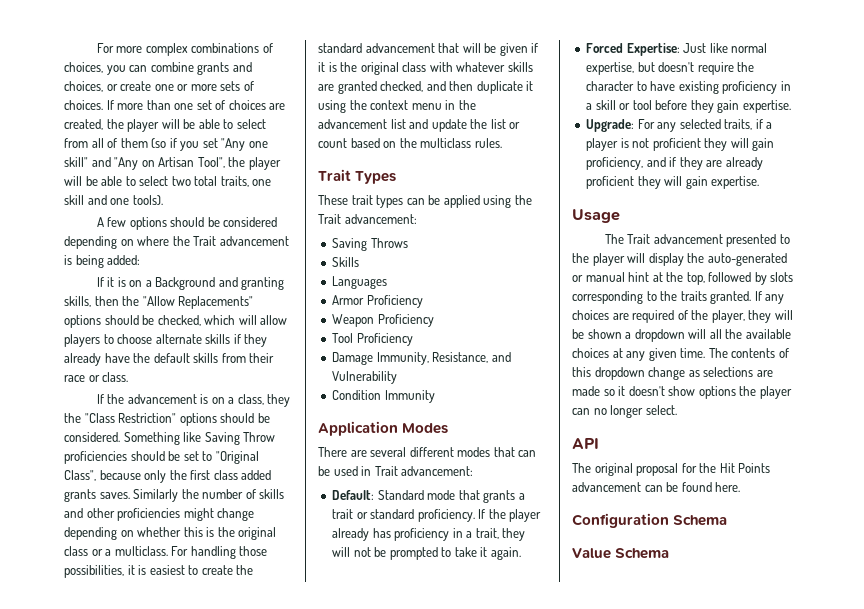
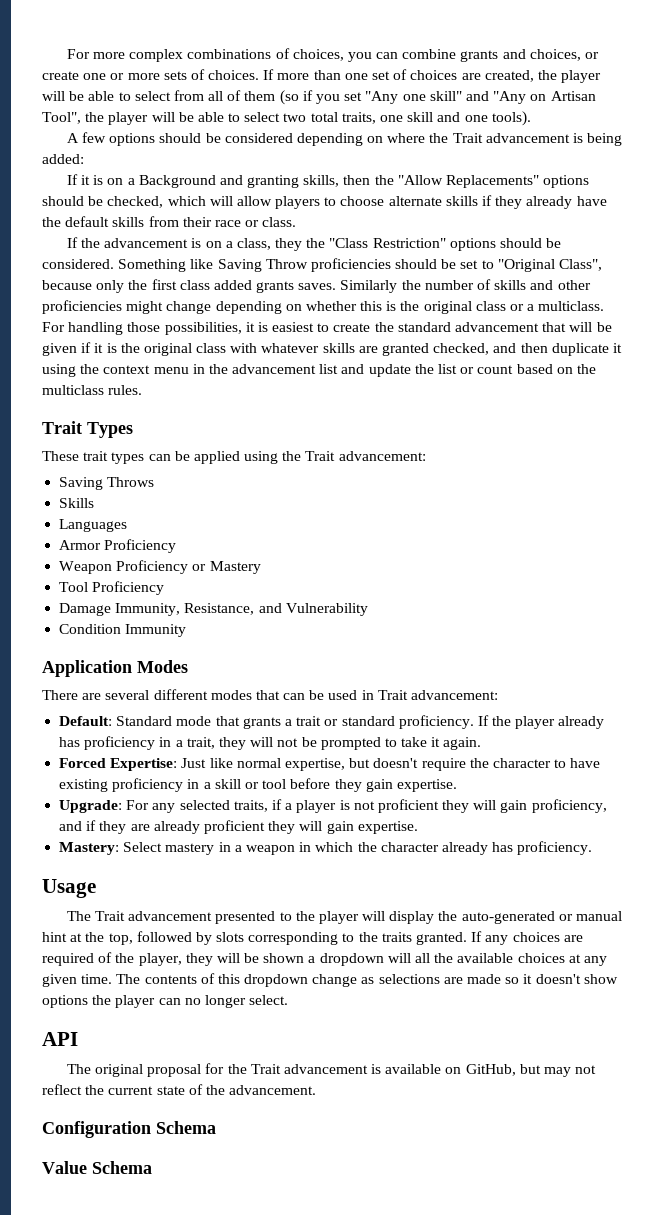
- Weapon Proficiency
+ Weapon Proficiency or Mastery
+ Mastery: Select mastery in a weapon in which the character already has proficiency.
- The original proposal for the Hit Points advancement can be found here.
+ The original proposal for the Trait advancement is available on GitHub, but may not reflect the current state of the advancement.

